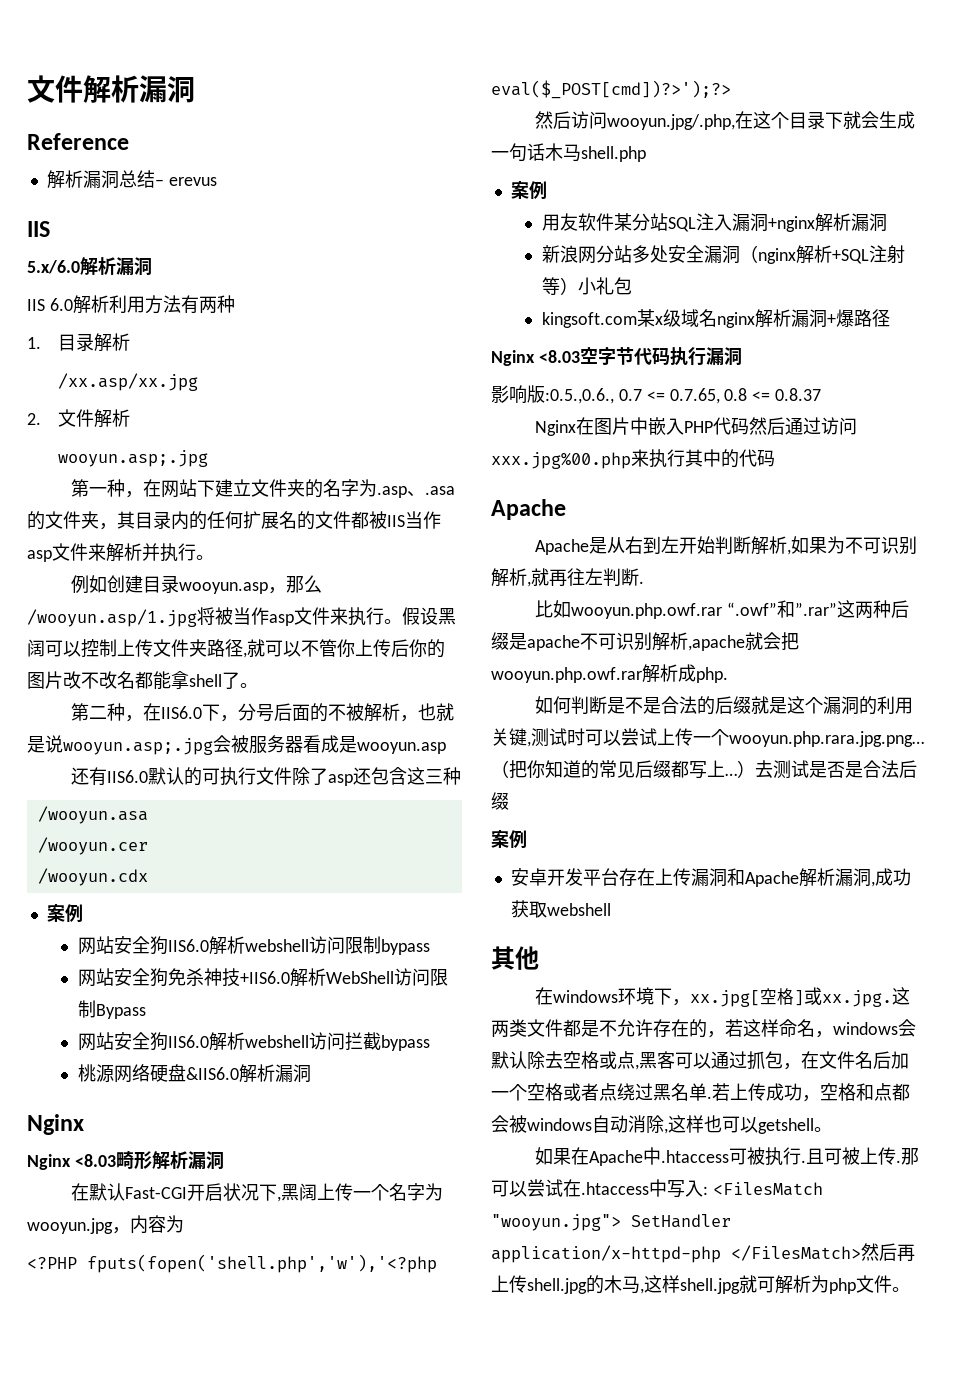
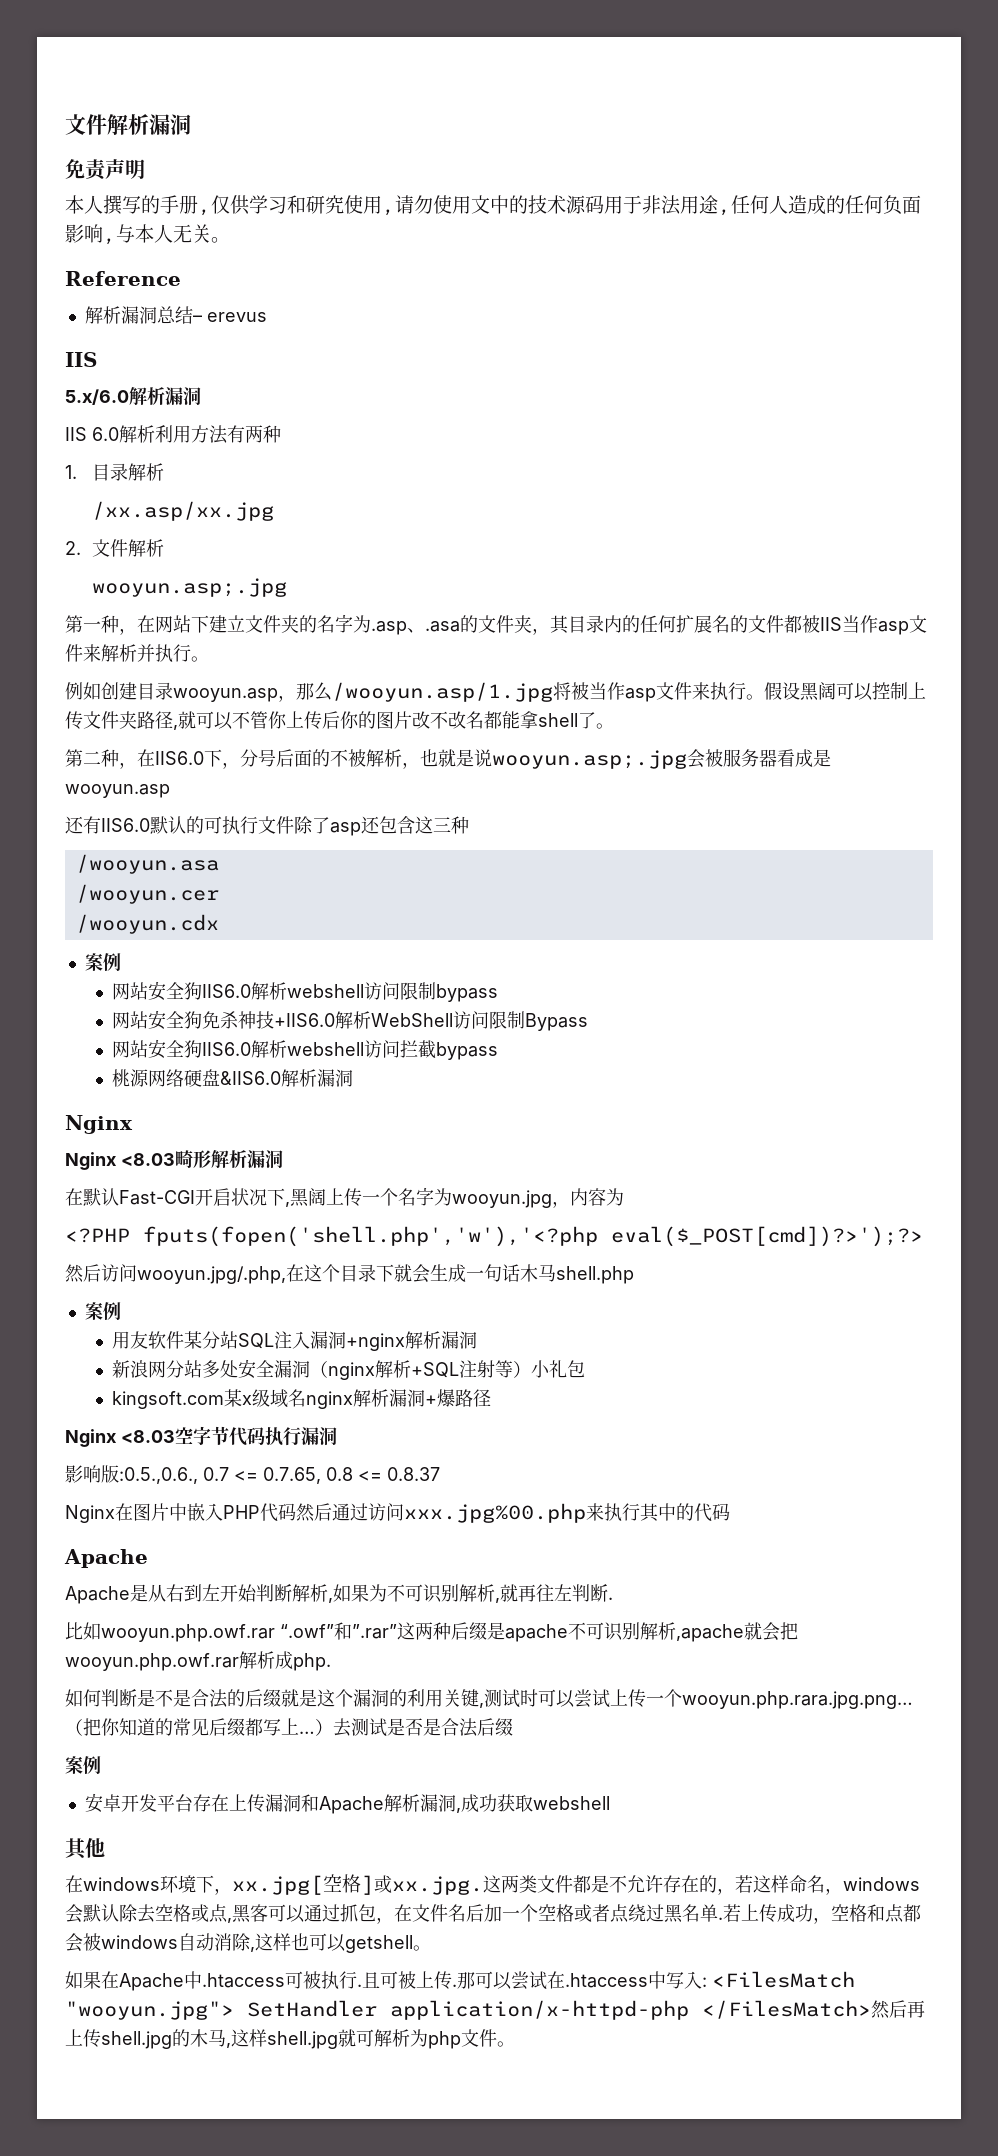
+ 免责声明
+ 本人撰写的手册,仅供学习和研究使用,请勿使用文中的技术源码用于非法用途,任何人造成的任何负面影响,与本人无关。

